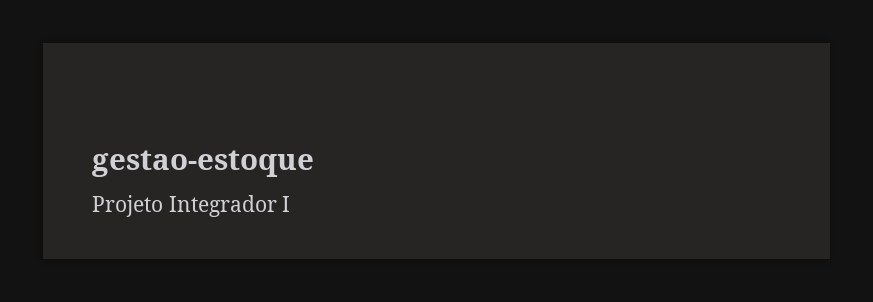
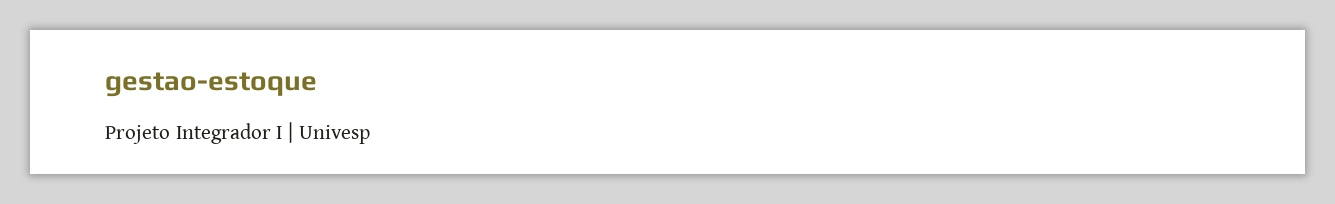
- Projeto Integrador I
+ Projeto Integrador I | Univesp

